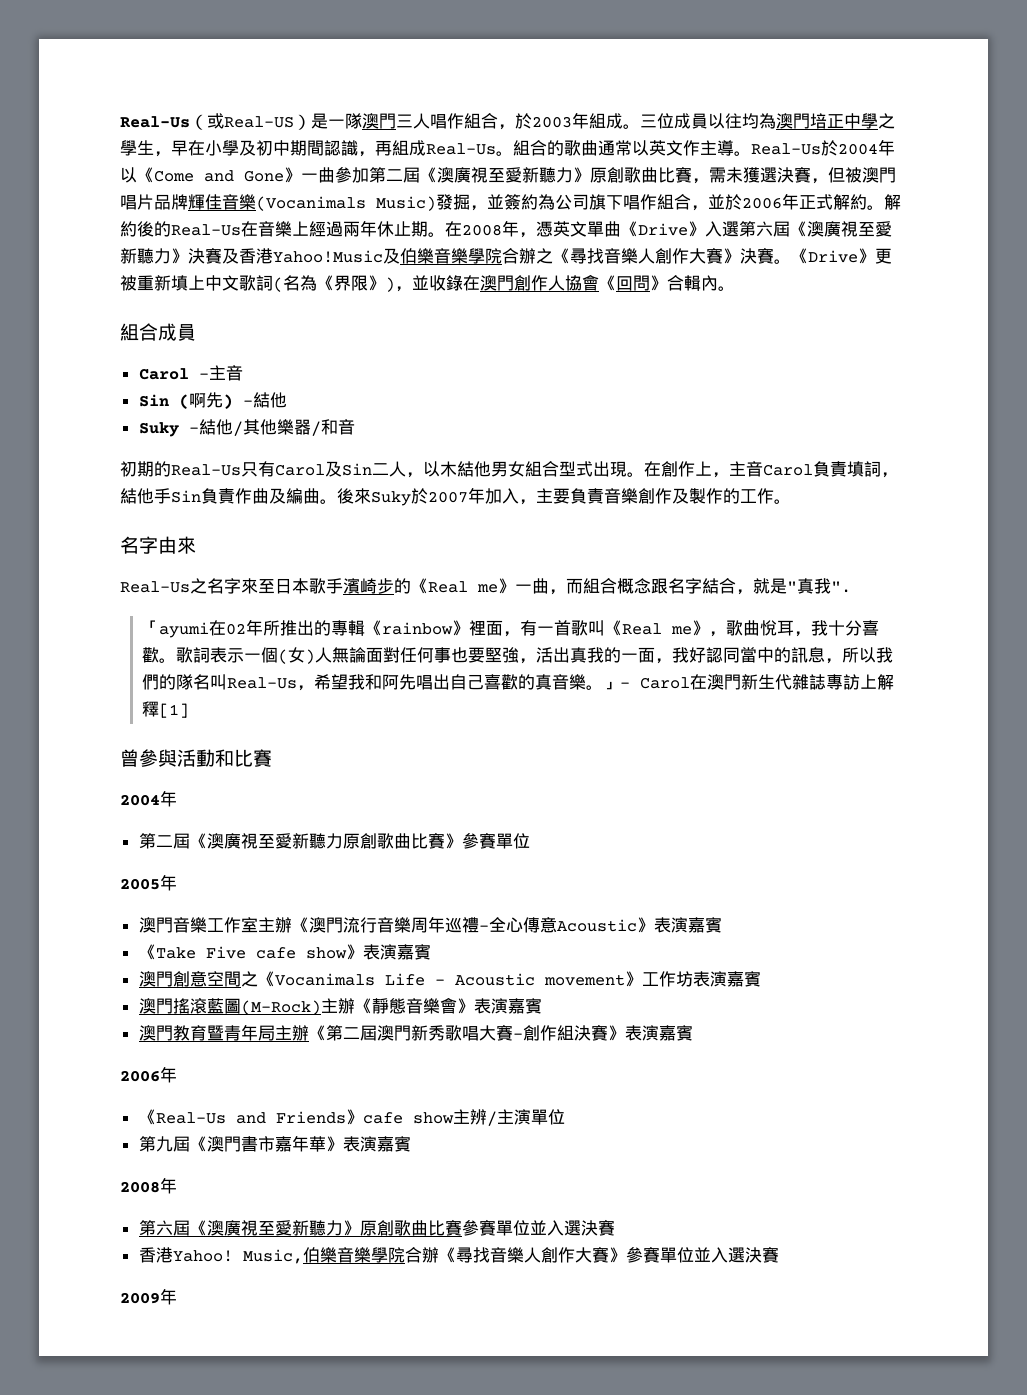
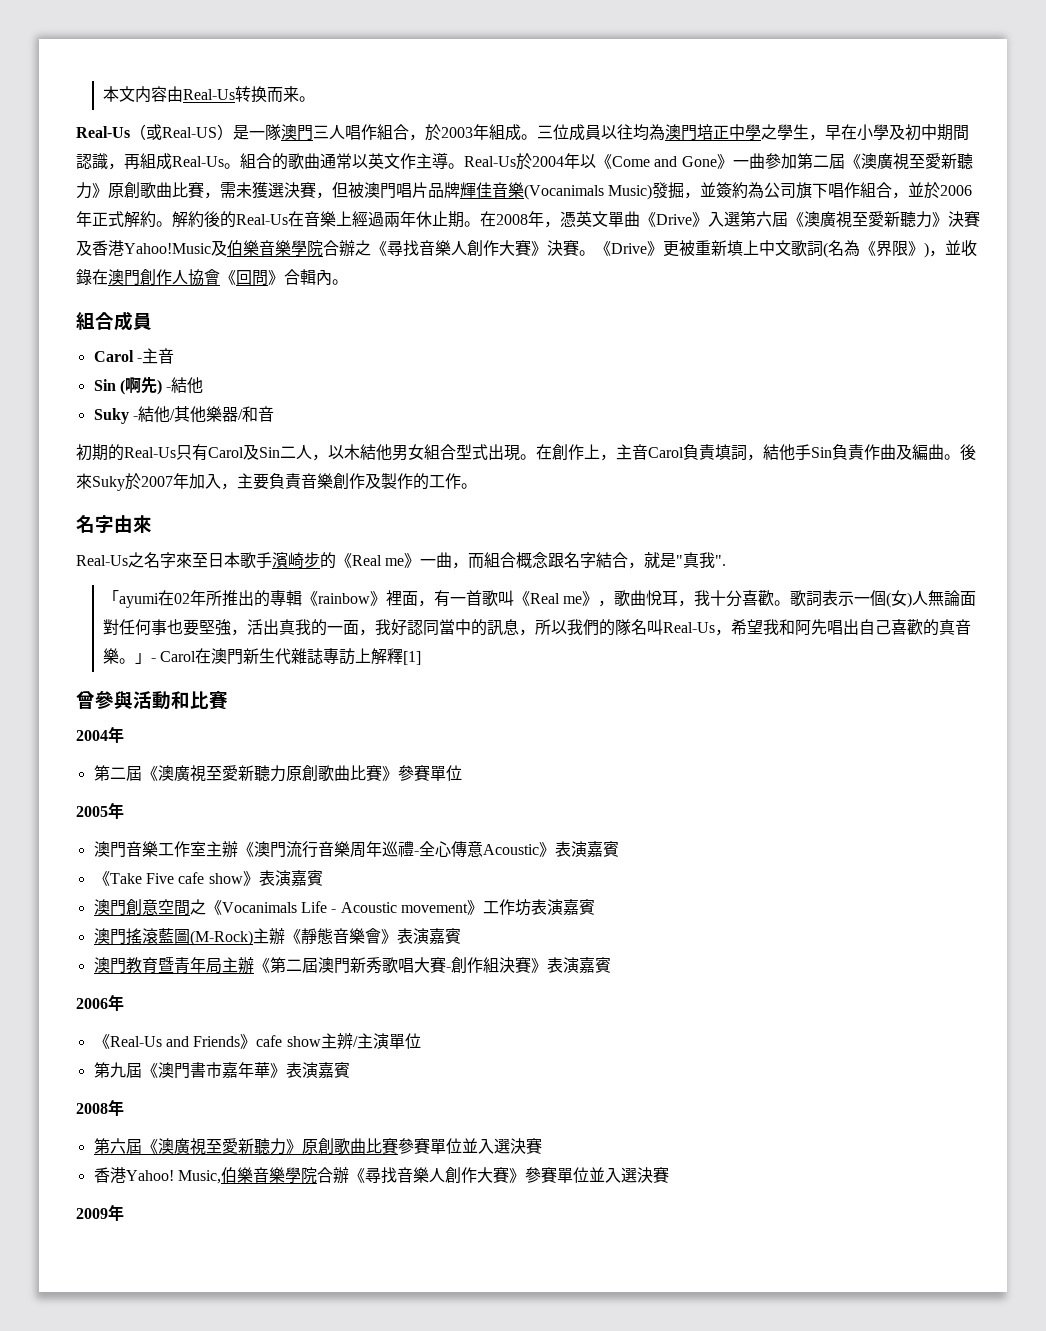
+ 本文内容由Real-Us转换而来。

